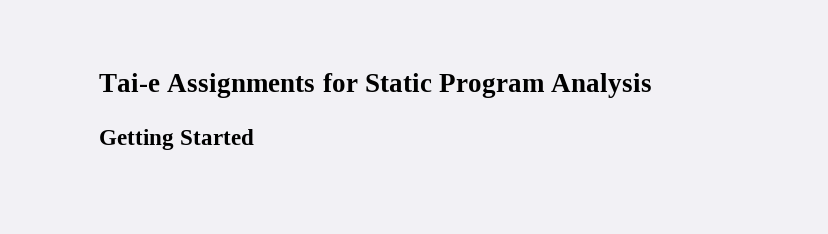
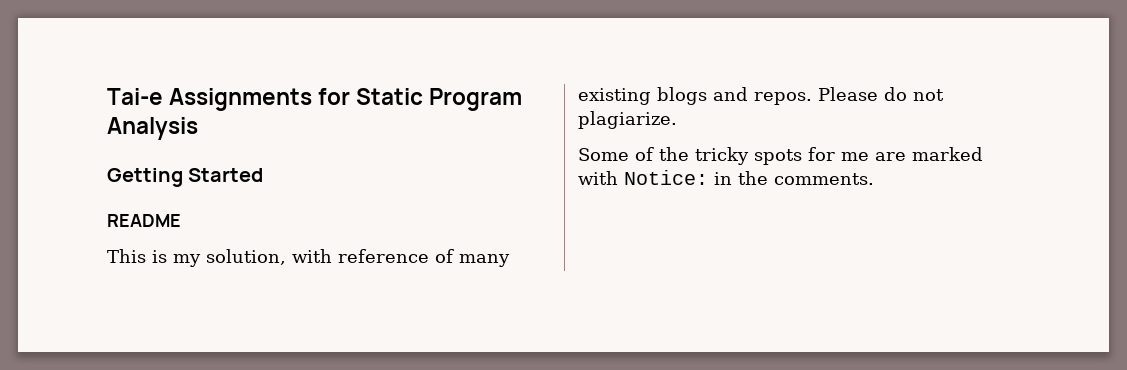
+ README
+ This is my solution, with reference of many existing blogs and repos. Please do not plagiarize.
+ Some of the tricky spots for me are marked with Notice: in the comments.

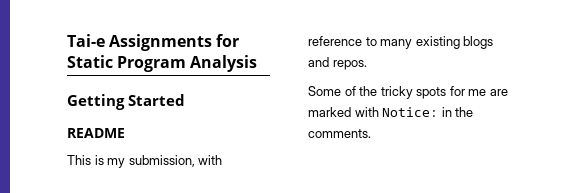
- This is my solution, with reference of many existing blogs and repos. Please do not plagiarize.
+ This is my submission, with reference to many existing blogs and repos.

